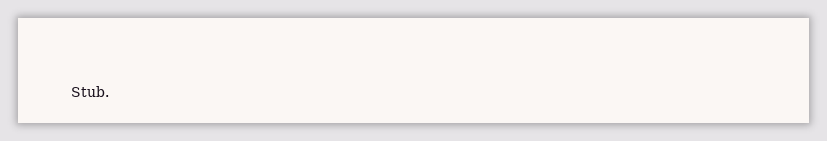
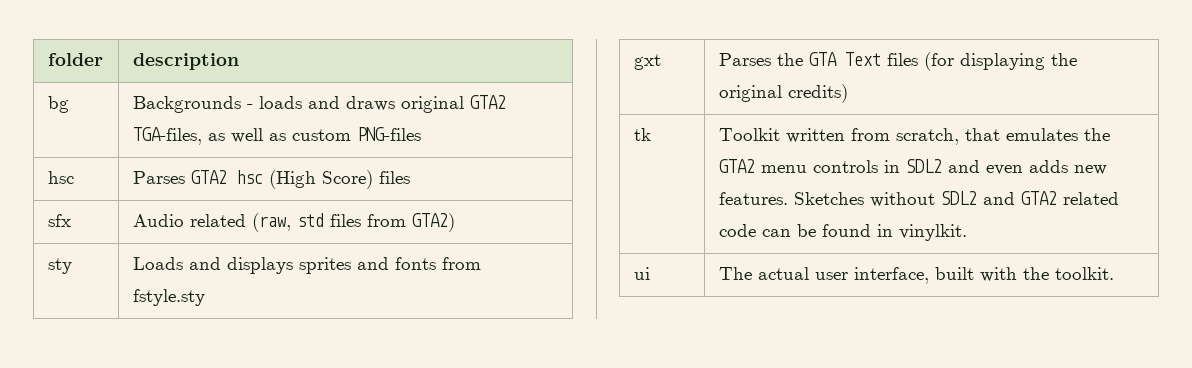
- Stub.
+ folder | description
+ bg | Backgrounds - loads and draws original GTA2 TGA-files, as well as custom PNG-files
+ hsc | Parses GTA2 hsc (High Score) files
+ sfx | Audio related (raw, std files from GTA2)
+ sty | Loads and displays sprites and fonts from fstyle.sty
+ gxt | Parses the GTA Text files (for displaying the original credits)
+ tk | Toolkit written from scratch, that emulates the GTA2 menu controls in SDL2 and even adds new features. Sketches without SDL2 and GTA2 related code can be found in vinylkit.
+ ui | The actual user interface, built with the toolkit.

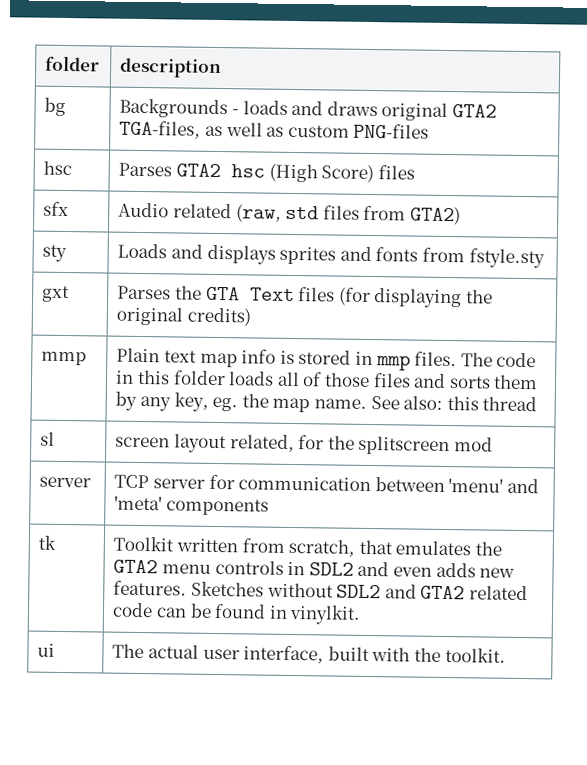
+ mmp | Plain text map info is stored in mmp files. The code in this folder loads all of those files and sorts them by any key, eg. the map name. See also: this thread
+ sl | screen layout related, for the splitscreen mod
+ server | TCP server for communication between 'menu' and 'meta' components

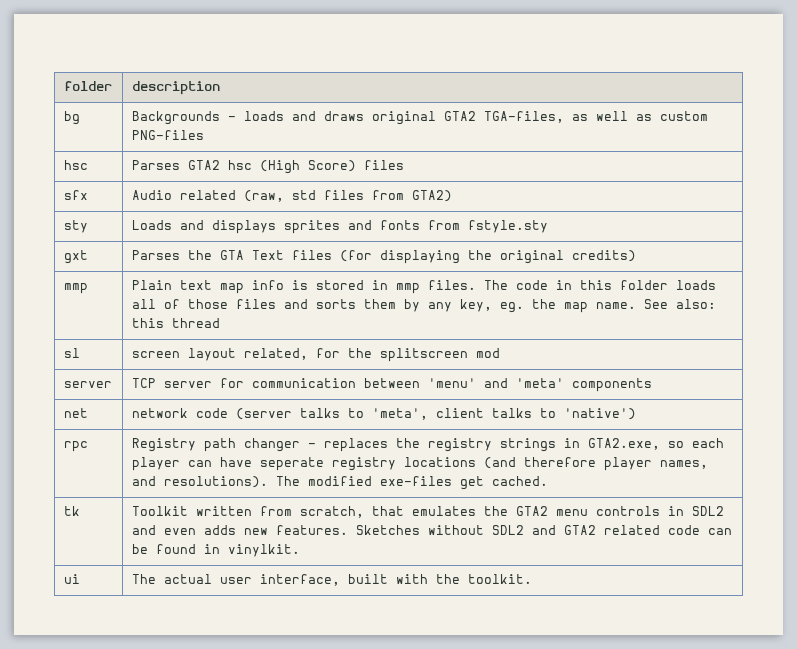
+ net | network code (server talks to 'meta', client talks to 'native')
+ rpc | Registry path changer - replaces the registry strings in GTA2.exe, so each player can have seperate registry locations (and therefore player names, and resolutions). The modified exe-files get cached.

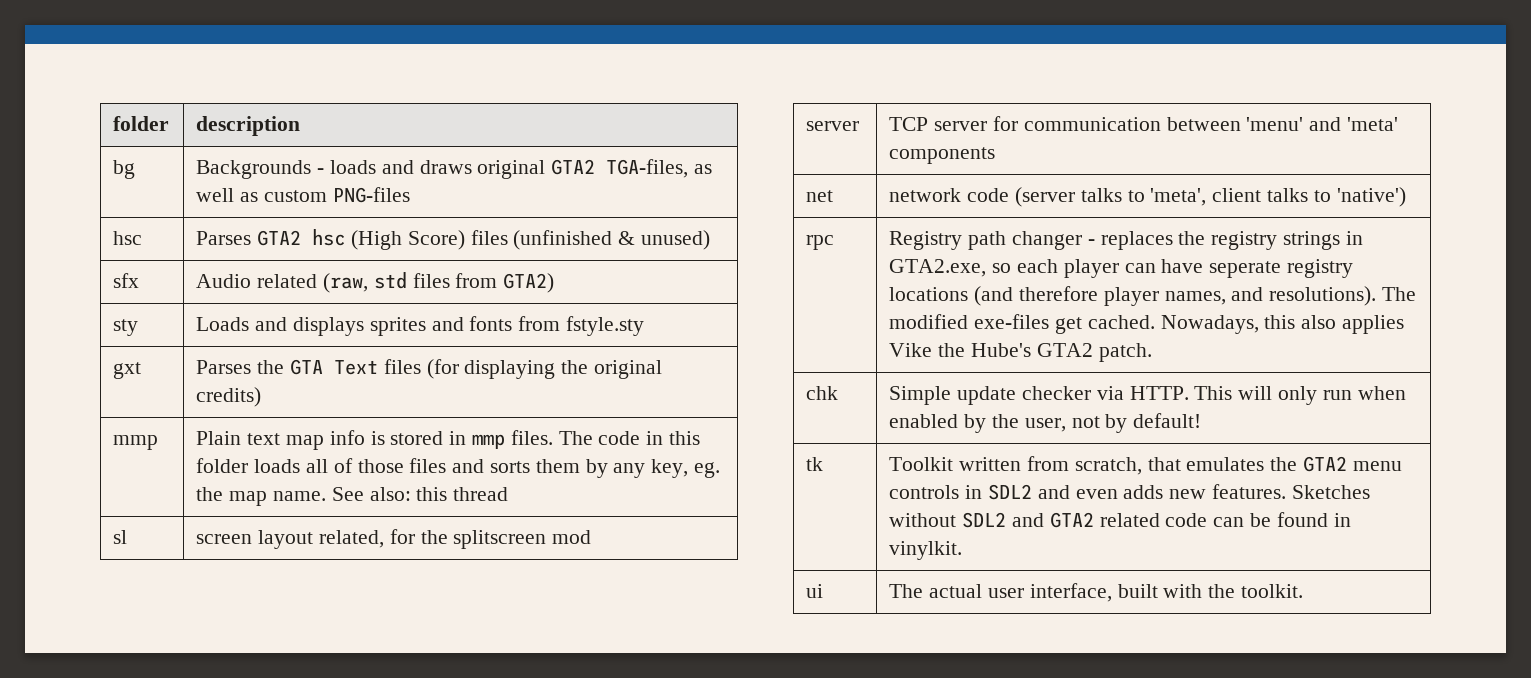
- hsc | Parses GTA2 hsc (High Score) files
+ hsc | Parses GTA2 hsc (High Score) files (unfinished & unused)
- rpc | Registry path changer - replaces the registry strings in GTA2.exe, so each player can have seperate registry locations (and therefore player names, and resolutions). The modified exe-files get cached.
+ rpc | Registry path changer - replaces the registry strings in GTA2.exe, so each player can have seperate registry locations (and therefore player names, and resolutions). The modified exe-files get cached. Nowadays, this also applies Vike the Hube's GTA2 patch.
+ chk | Simple update checker via HTTP. This will only run when enabled by the user, not by default!

